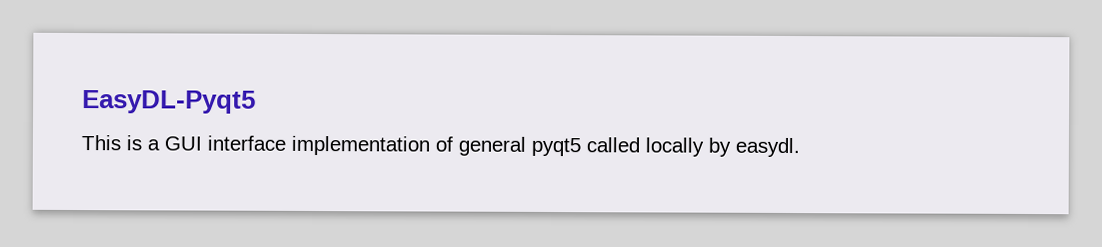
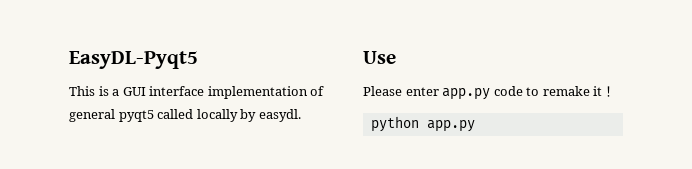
+ Use
+ Please enter app.py code to remake it！
+ python app.py

